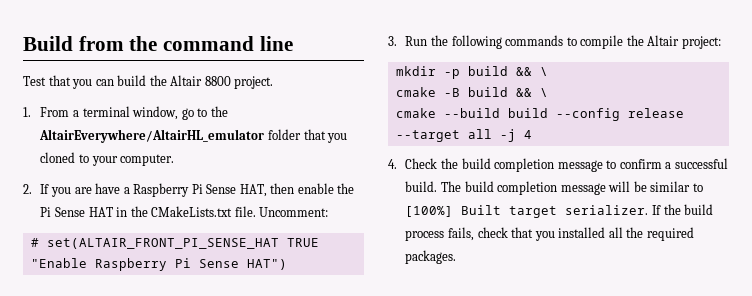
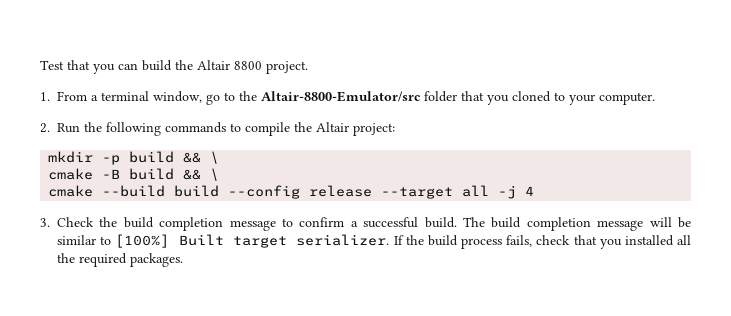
- Build from the command line
- 1. From a terminal window, go to the AltairEverywhere/AltairHL_emulator folder that you cloned to your computer.
+ 1. From a terminal window, go to the Altair-8800-Emulator/src folder that you cloned to your computer.
- 2. If you are have a Raspberry Pi Sense HAT, then enable the Pi Sense HAT in the CMakeLists.txt file. Uncomment:
- # set(ALTAIR_FRONT_PI_SENSE_HAT TRUE "Enable Raspberry Pi Sense HAT")
- 3. Run the following commands to compile the Altair project:
+ 2. Run the following commands to compile the Altair project:
- 4. Check the build completion message to confirm a successful build.
+ 3. Check the build completion message to confirm a successful build.

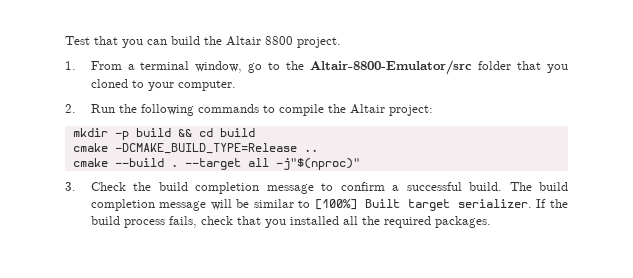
- mkdir -p build && \
- cmake -B build && \
- cmake --build build --config release --target all -j 4
+ mkdir -p build && cd build
+ cmake -DCMAKE_BUILD_TYPE=Release ..
+ cmake --build . --target all -j"$(nproc)"

